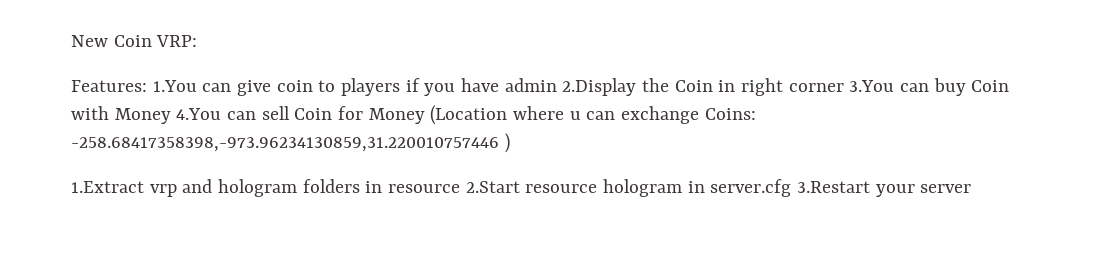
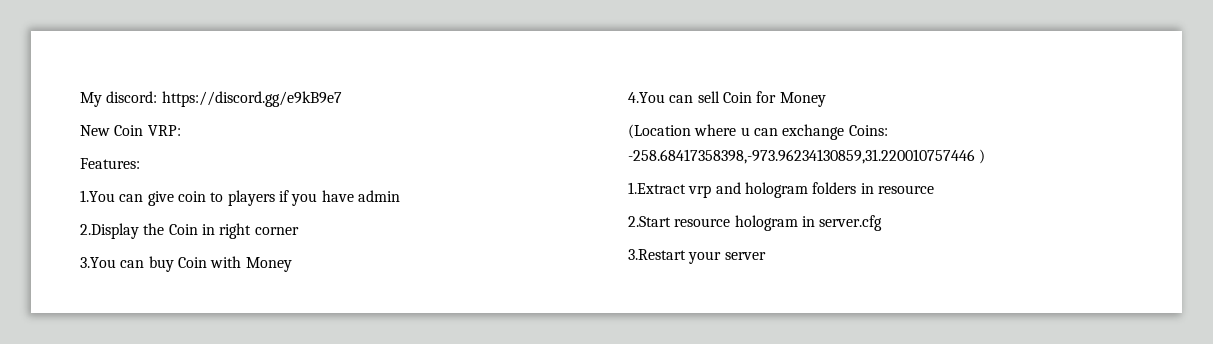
+ My discord: https://discord.gg/e9kB9e7
- Features: 1.You can give coin to players if you have admin 2.Display the Coin in right corner 3.You can buy Coin with Money 4.You can sell Coin for Money (Location where u can exchange Coins: -258.68417358398,-973.96234130859,31.220010757446 )
+ Features:
+ 1.You can give coin to players if you have admin
+ 2.Display the Coin in right corner
+ 3.You can buy Coin with Money
+ 4.You can sell Coin for Money
+ (Location where u can exchange Coins: -258.68417358398,-973.96234130859,31.220010757446 )
- 1.Extract vrp and hologram folders in resource 2.Start resource hologram in server.cfg 3.Restart your server
+ 1.Extract vrp and hologram folders in resource
+ 2.Start resource hologram in server.cfg
+ 3.Restart your server

